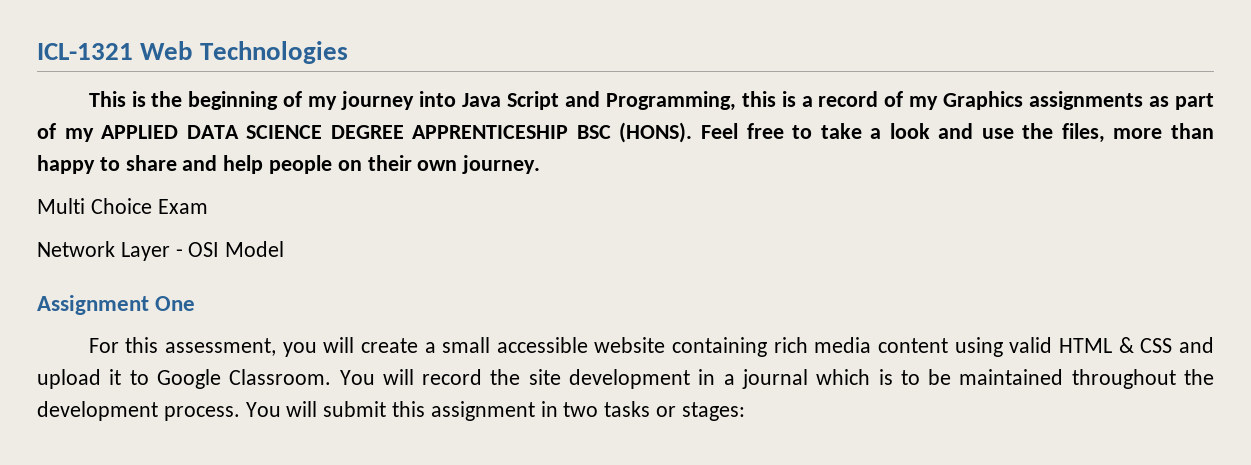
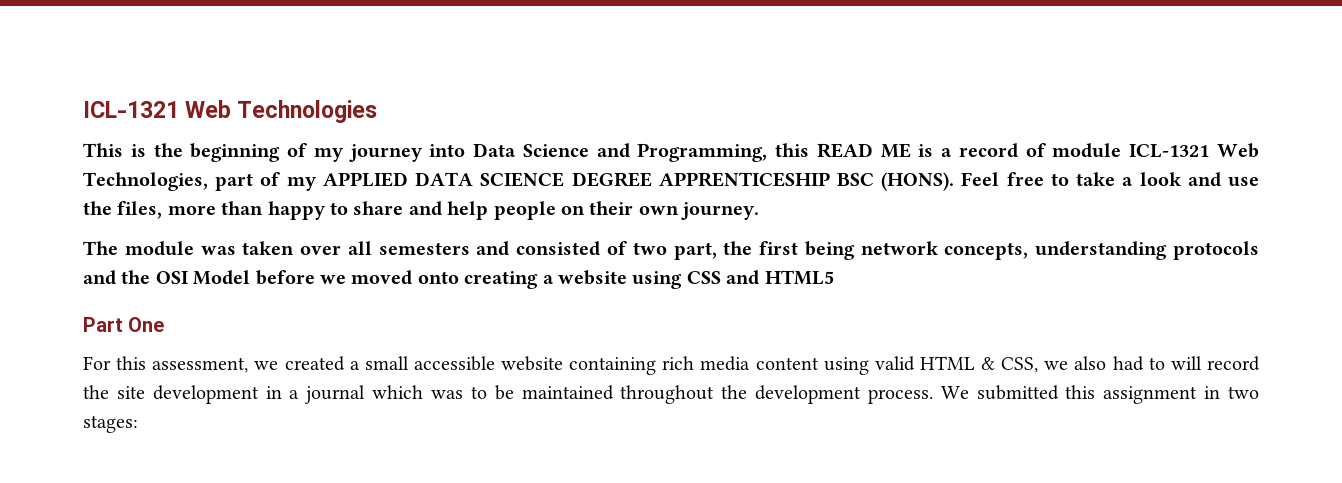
- This is the beginning of my journey into Java Script and Programming, this is a record of my Graphics assignments as part of my APPLIED DATA SCIENCE DEGREE APPRENTICESHIP BSC (HONS).
+ This is the beginning of my journey into Data Science and Programming, this READ ME is a record of module ICL-1321 Web Technologies, part of my APPLIED DATA SCIENCE DEGREE APPRENTICESHIP BSC (HONS).
- Multi Choice Exam
- Network Layer - OSI Model
- Assignment One
+ The module was taken over all semesters and consisted of two part, the first being network concepts, understanding protocols and the OSI Model before we moved onto creating a website using CSS and HTML5
+ Part One
- For this assessment, you will create a small accessible website containing rich media content using valid HTML & CSS and upload it to Google Classroom. You will record the site development in a journal which is to be maintained throughout the development process.
+ For this assessment, we created a small accessible website containing rich media content using valid HTML & CSS, we also had to will record the site development in a journal which was to be maintained throughout the development process.
- You will submit this assignment in two tasks or stages:
+ We submitted this assignment in two stages:

